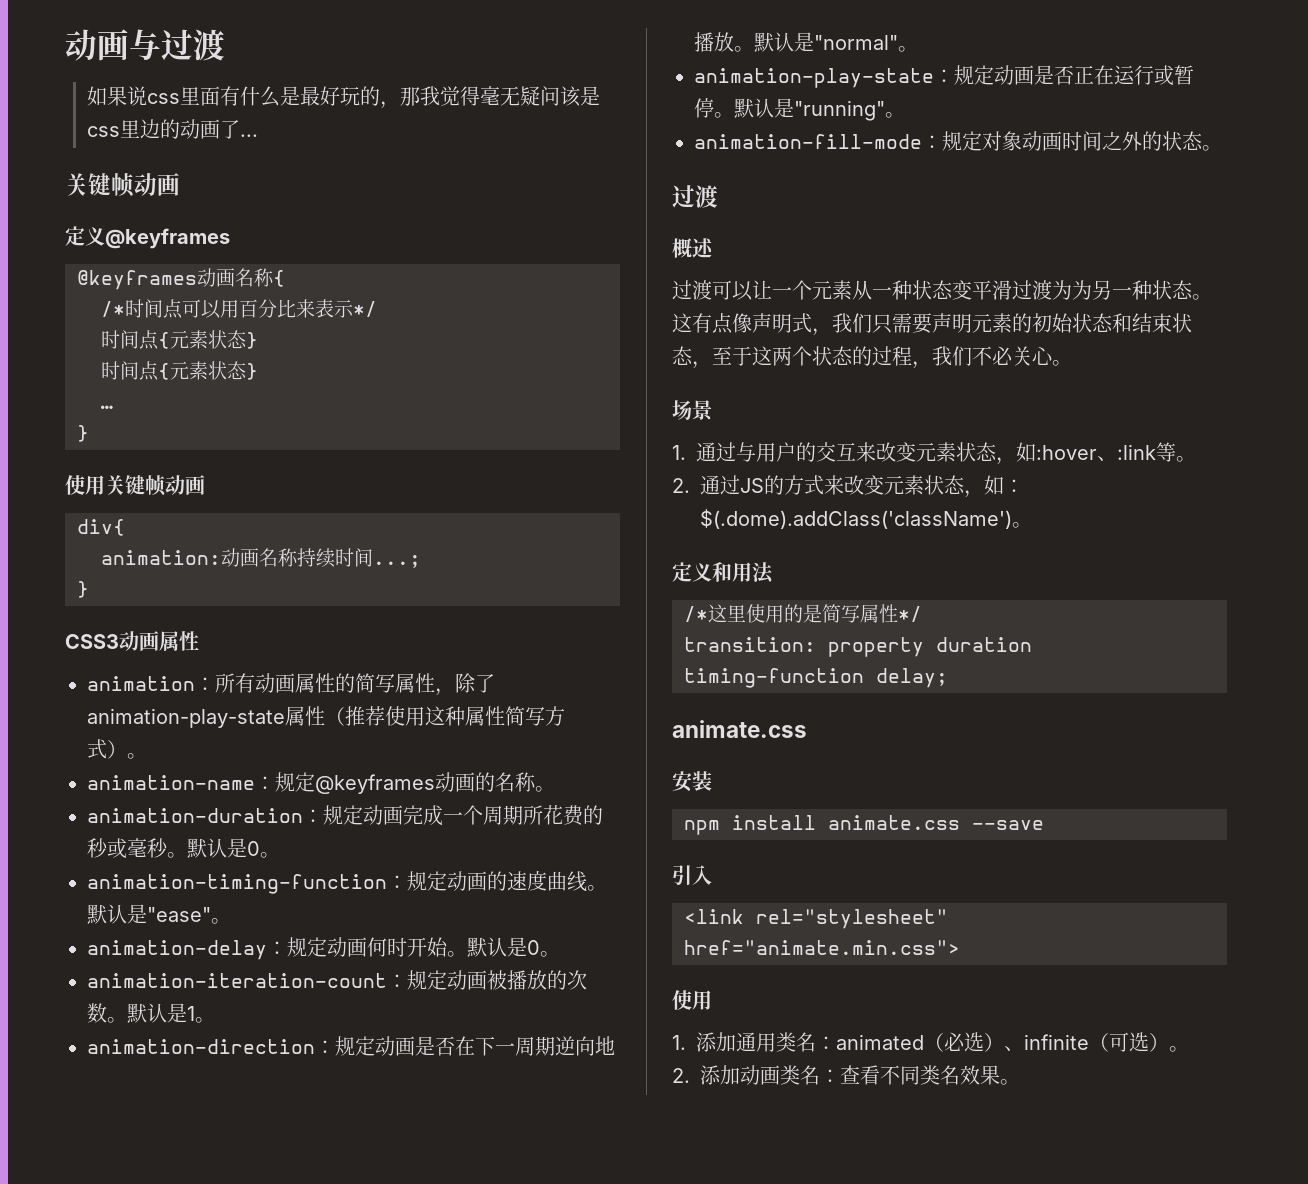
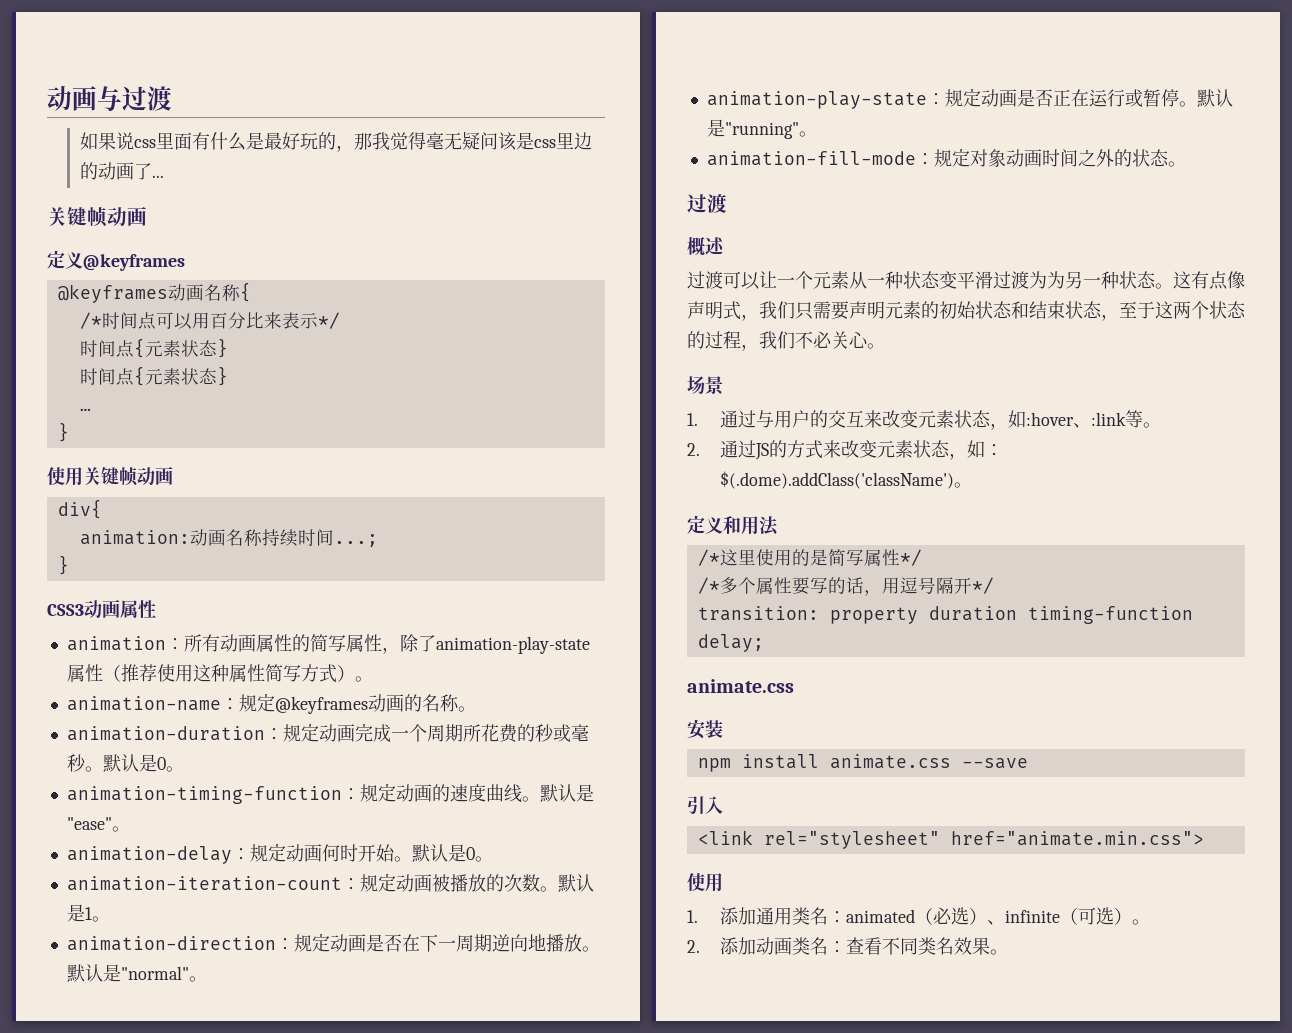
+ /*多个属性要写的话，用逗号隔开*/

